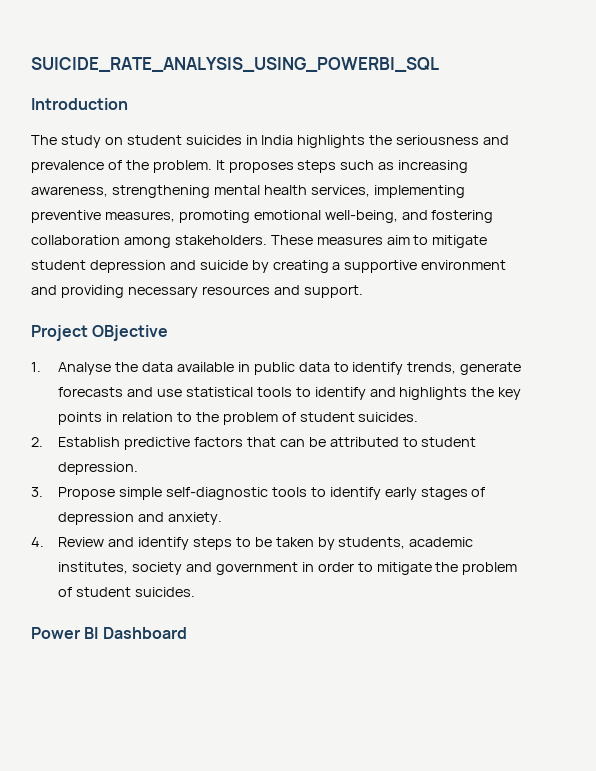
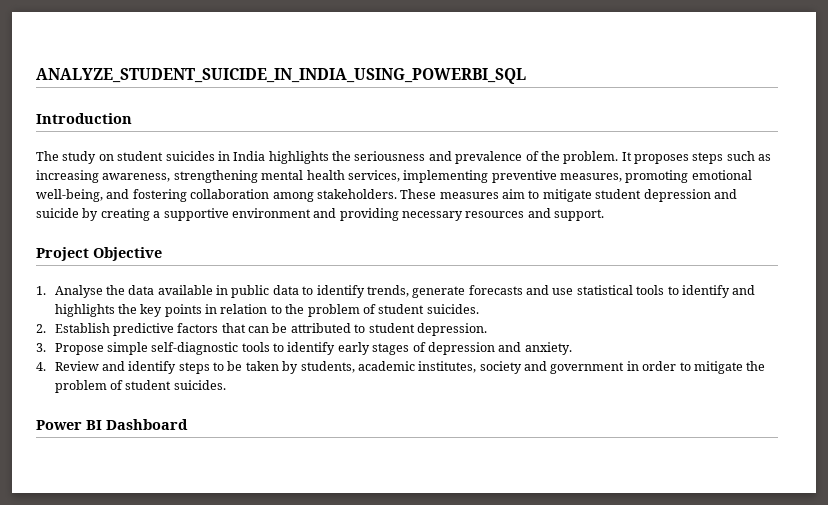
- SUICIDE_RATE_ANALYSIS_USING_POWERBI_SQL
+ ANALYZE_STUDENT_SUICIDE_IN_INDIA_USING_POWERBI_SQL
- Project OBjective
+ Project Objective

